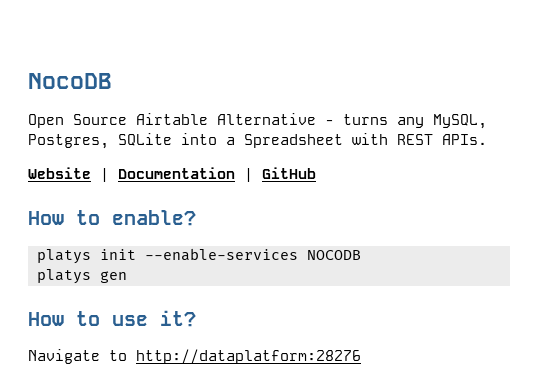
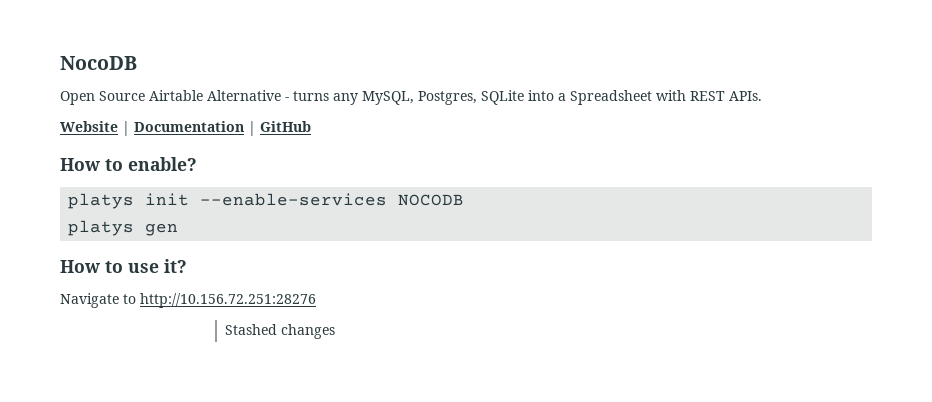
- Navigate to http://dataplatform:28276
+ Navigate to http://10.156.72.251:28276
+ Stashed changes

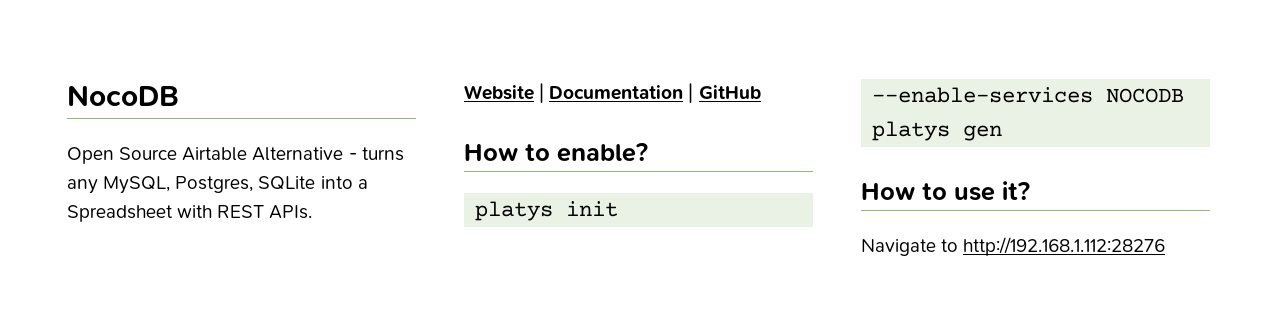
- Navigate to http://10.156.72.251:28276
- Stashed changes
+ Navigate to http://192.168.1.112:28276

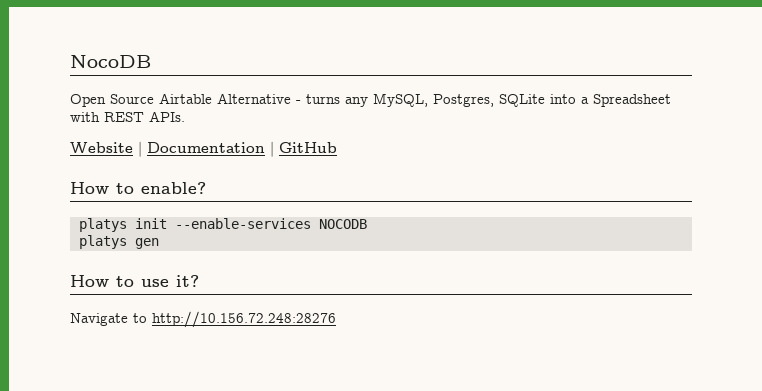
- Navigate to http://192.168.1.112:28276
+ Navigate to http://10.156.72.248:28276

